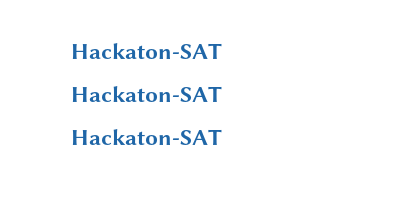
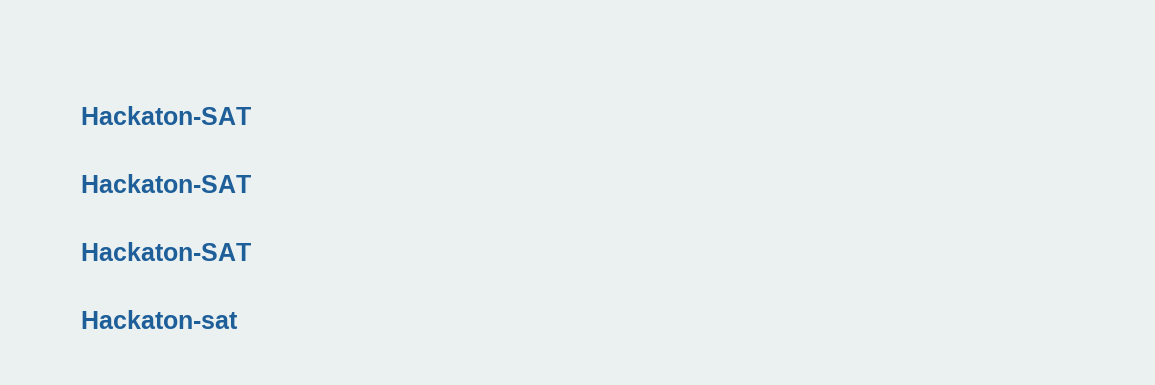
+ Hackaton-sat

